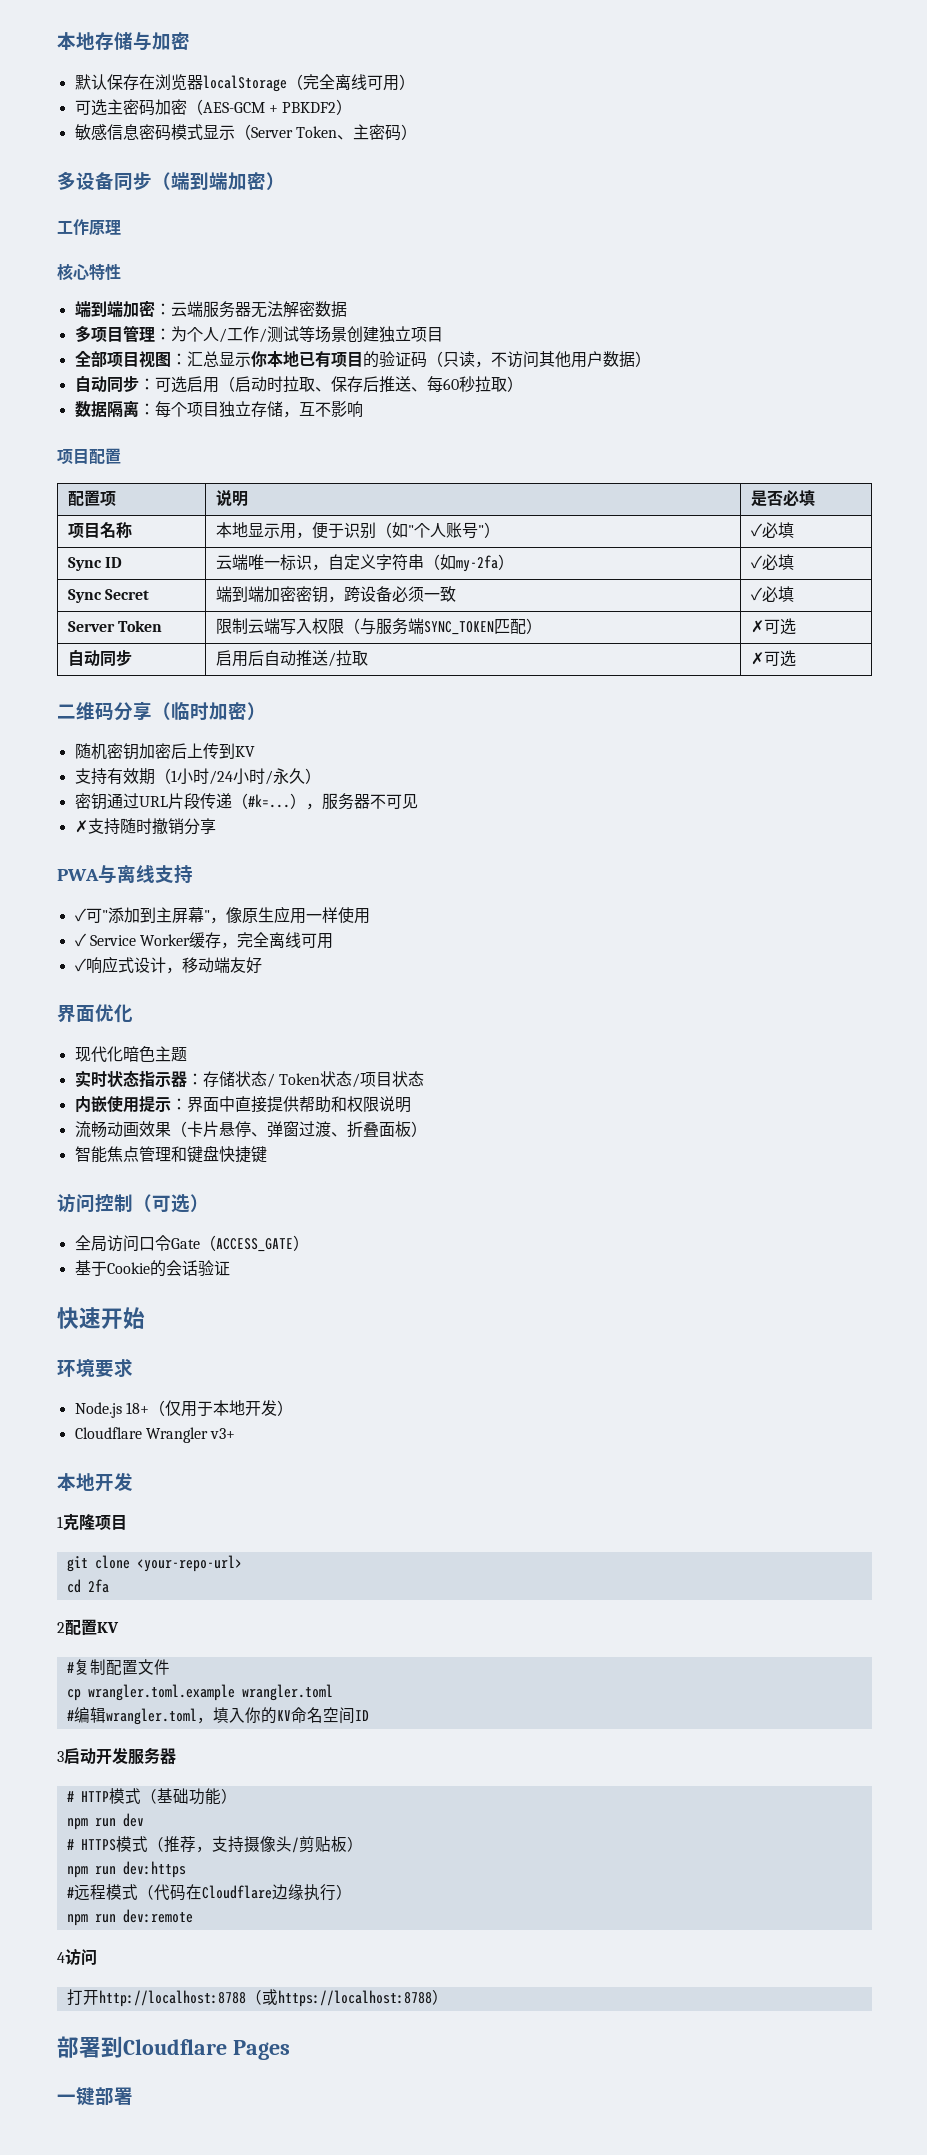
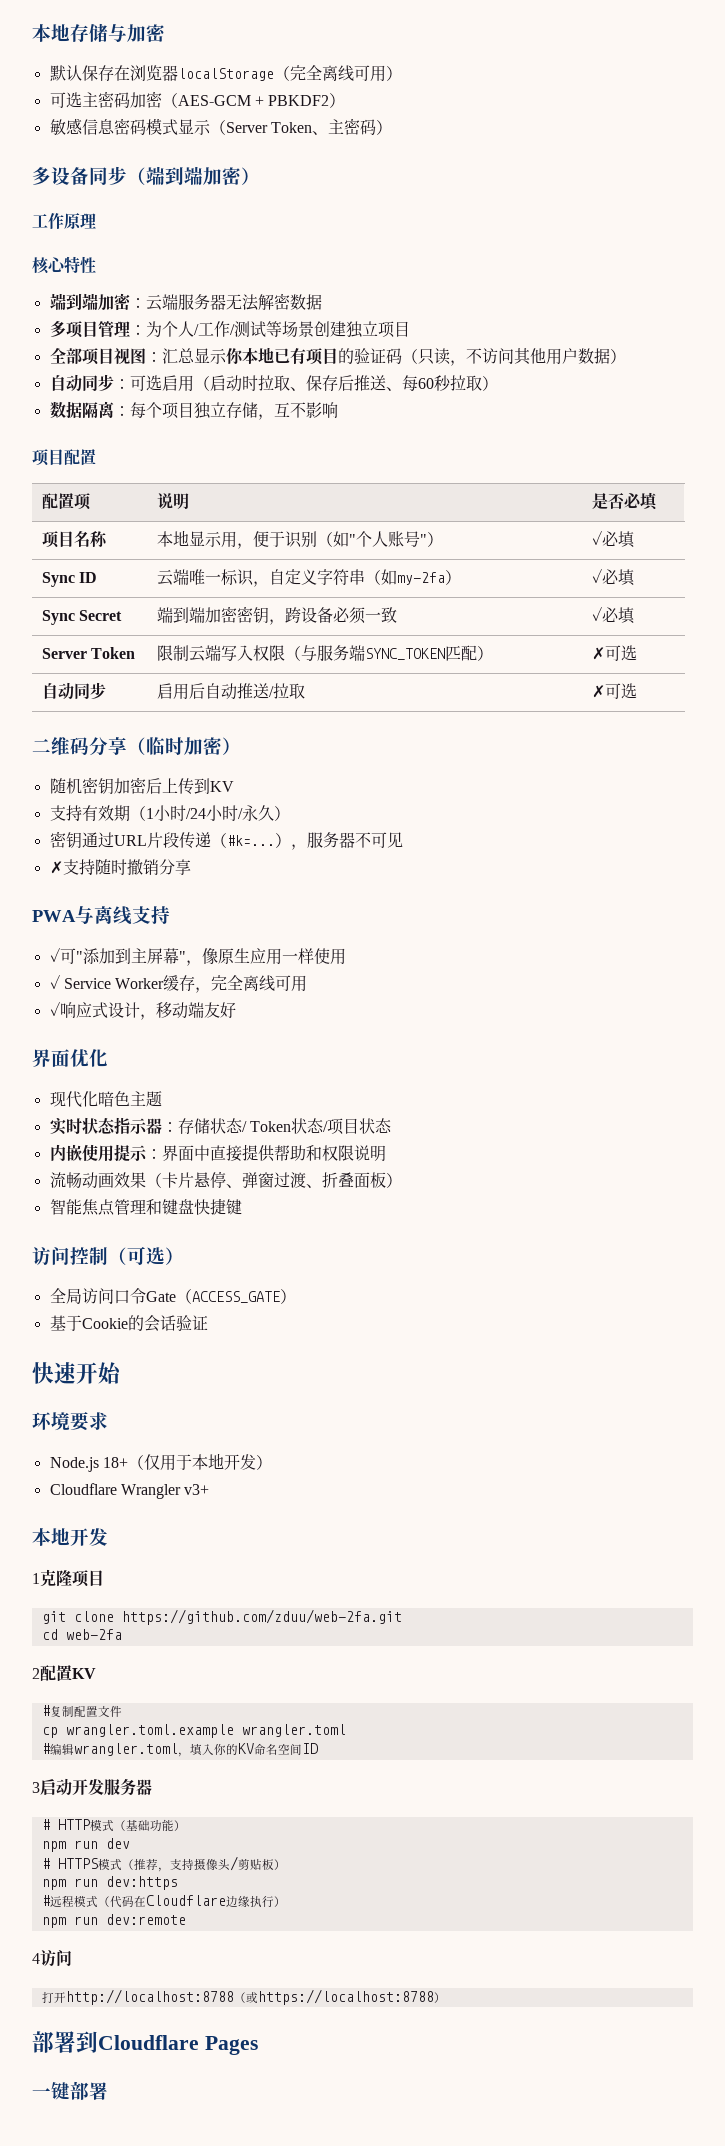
- git clone <your-repo-url>
+ git clone https://github.com/zduu/web-2fa.git
- cd 2fa
+ cd web-2fa

